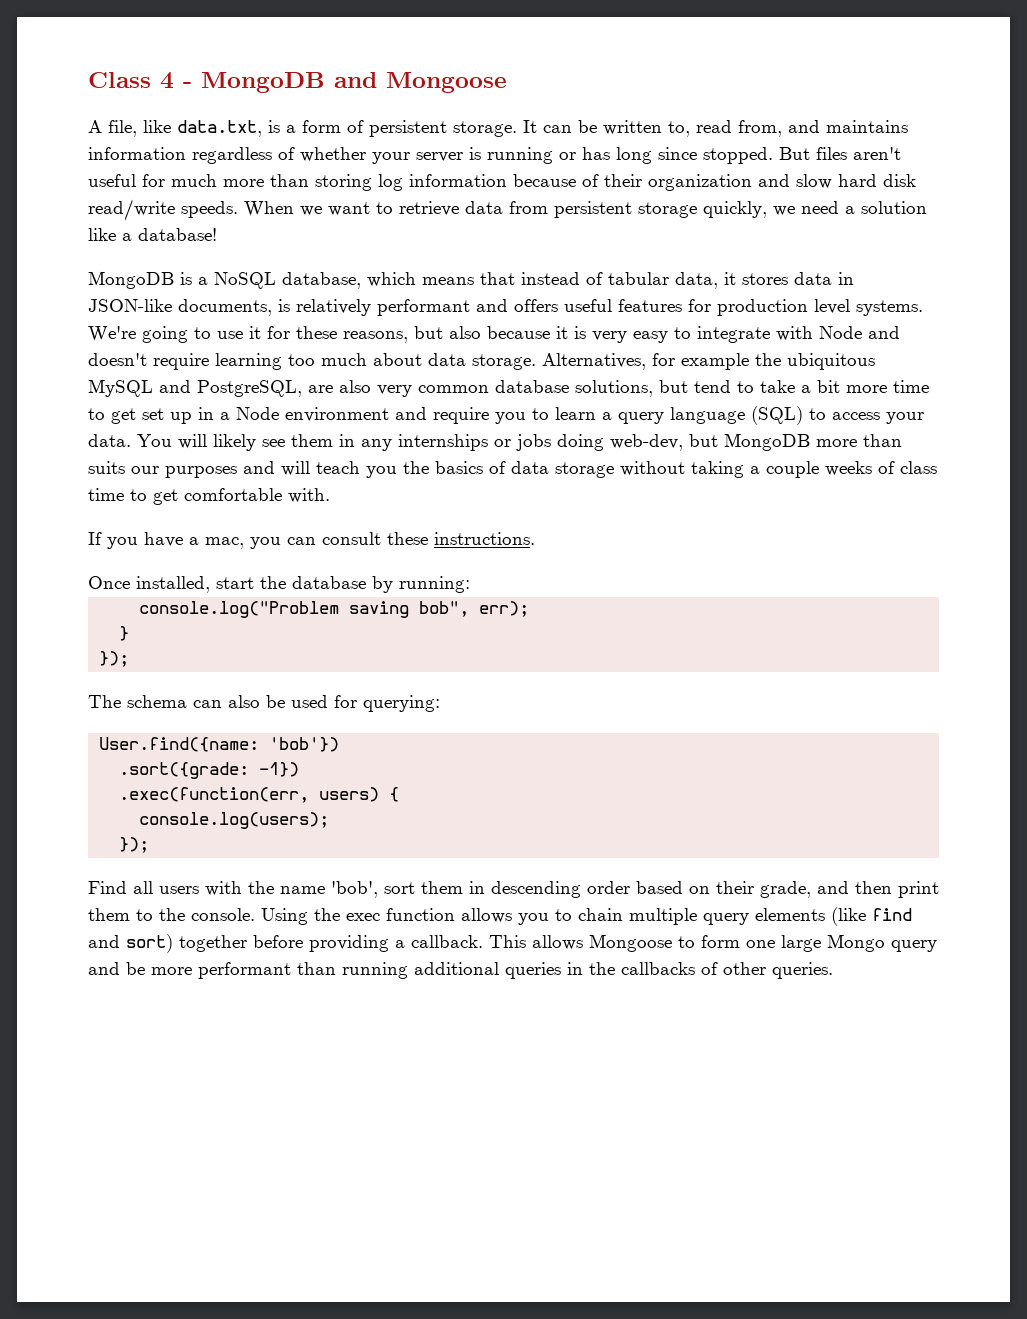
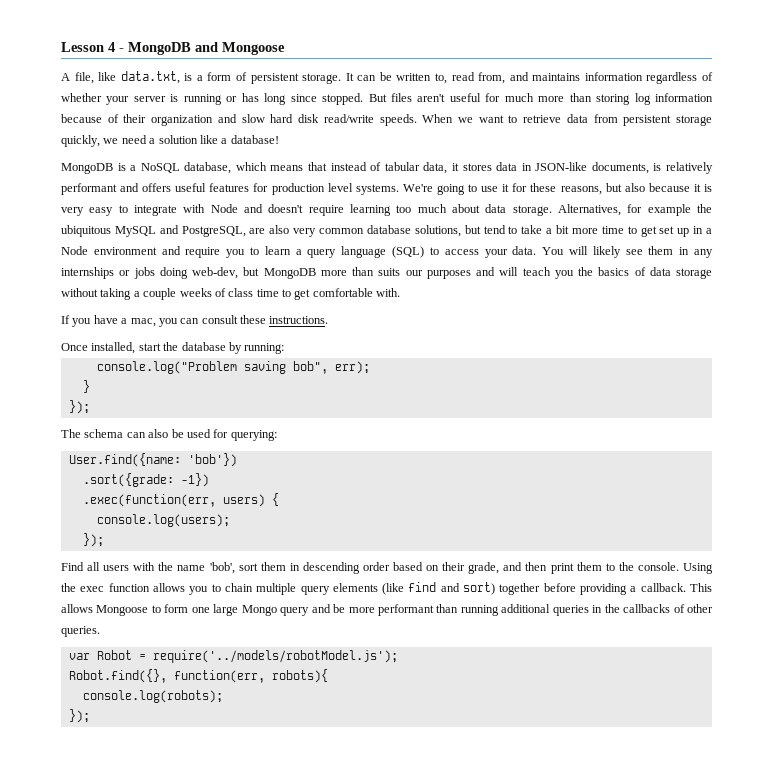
- Class 4 - MongoDB and Mongoose
+ Lesson 4 - MongoDB and Mongoose
+ var Robot = require('../models/robotModel.js');
+ Robot.find({}, function(err, robots){
+ console.log(robots);
+ });

